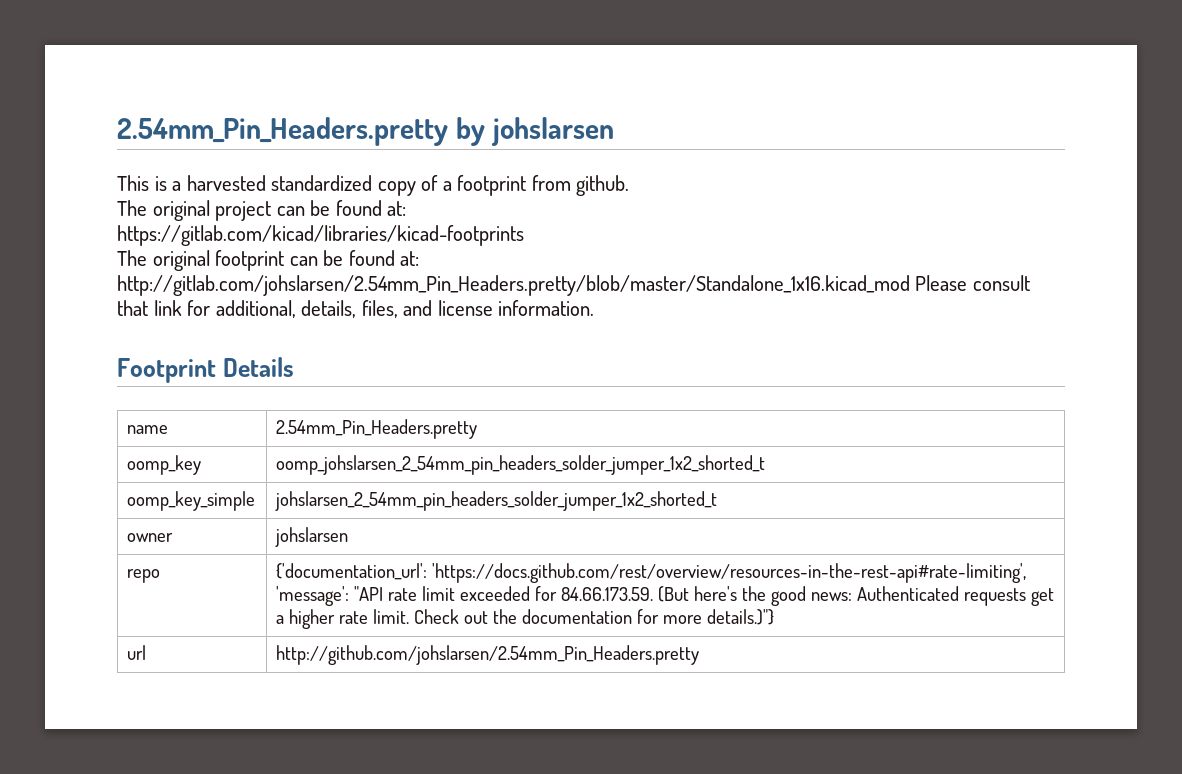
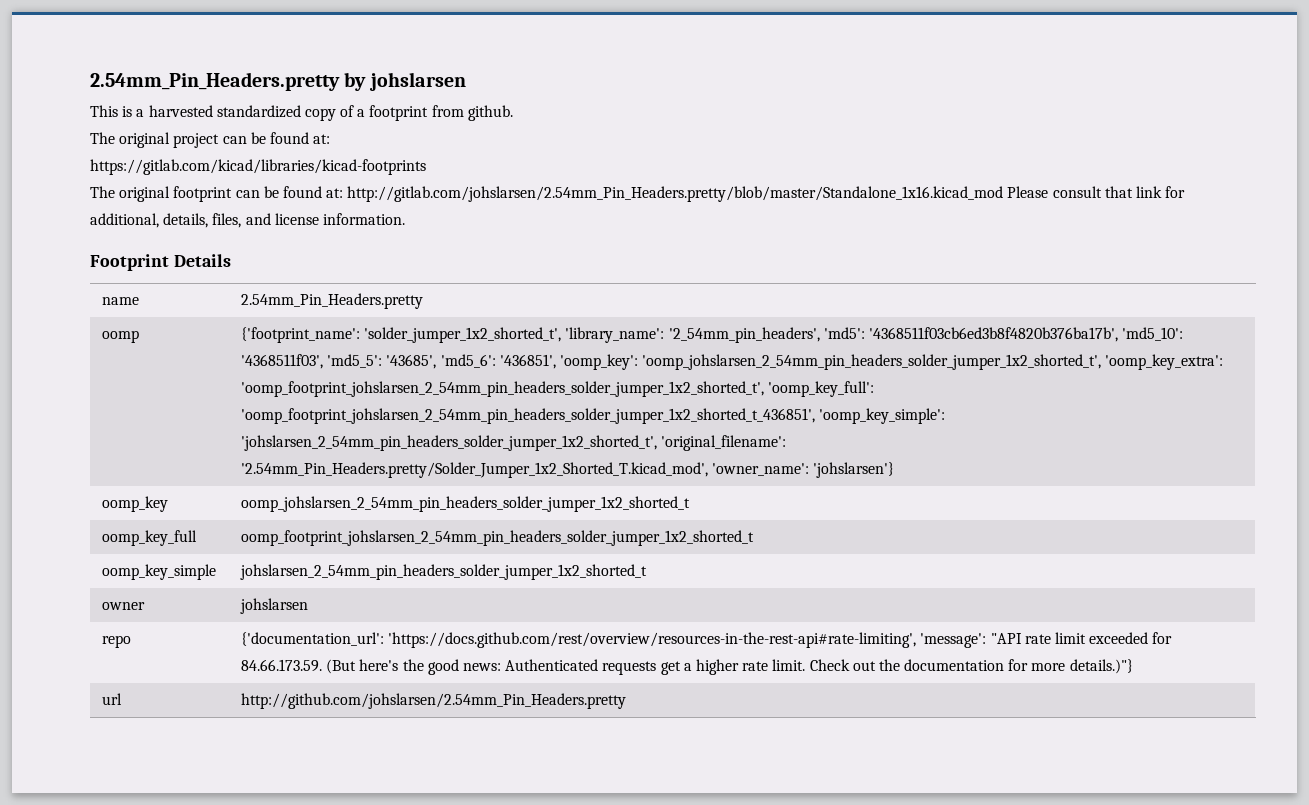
+ oomp | {'footprint_name': 'solder_jumper_1x2_shorted_t', 'library_name': '2_54mm_pin_headers', 'md5': '4368511f03cb6ed3b8f4820b376ba17b', 'md5_10': '4368511f03', 'md5_5': '43685', 'md5_6': '436851', 'oomp_key': 'oomp_johslarsen_2_54mm_pin_headers_solder_jumper_1x2_shorted_t', 'oomp_key_extra': 'oomp_footprint_johslarsen_2_54mm_pin_headers_solder_jumper_1x2_shorted_t', 'oomp_key_full': 'oomp_footprint_johslarsen_2_54mm_pin_headers_solder_jumper_1x2_shorted_t_436851', 'oomp_key_simple': 'johslarsen_2_54mm_pin_headers_solder_jumper_1x2_shorted_t', 'original_filename': '2.54mm_Pin_Headers.pretty/Solder_Jumper_1x2_Shorted_T.kicad_mod', 'owner_name': 'johslarsen'}
+ oomp_key_full | oomp_footprint_johslarsen_2_54mm_pin_headers_solder_jumper_1x2_shorted_t

